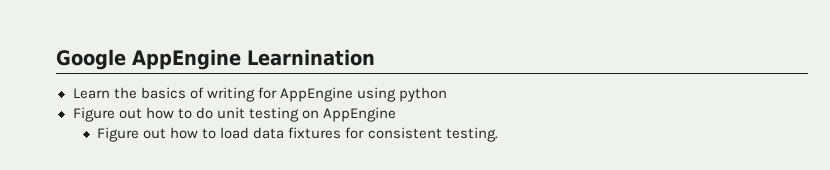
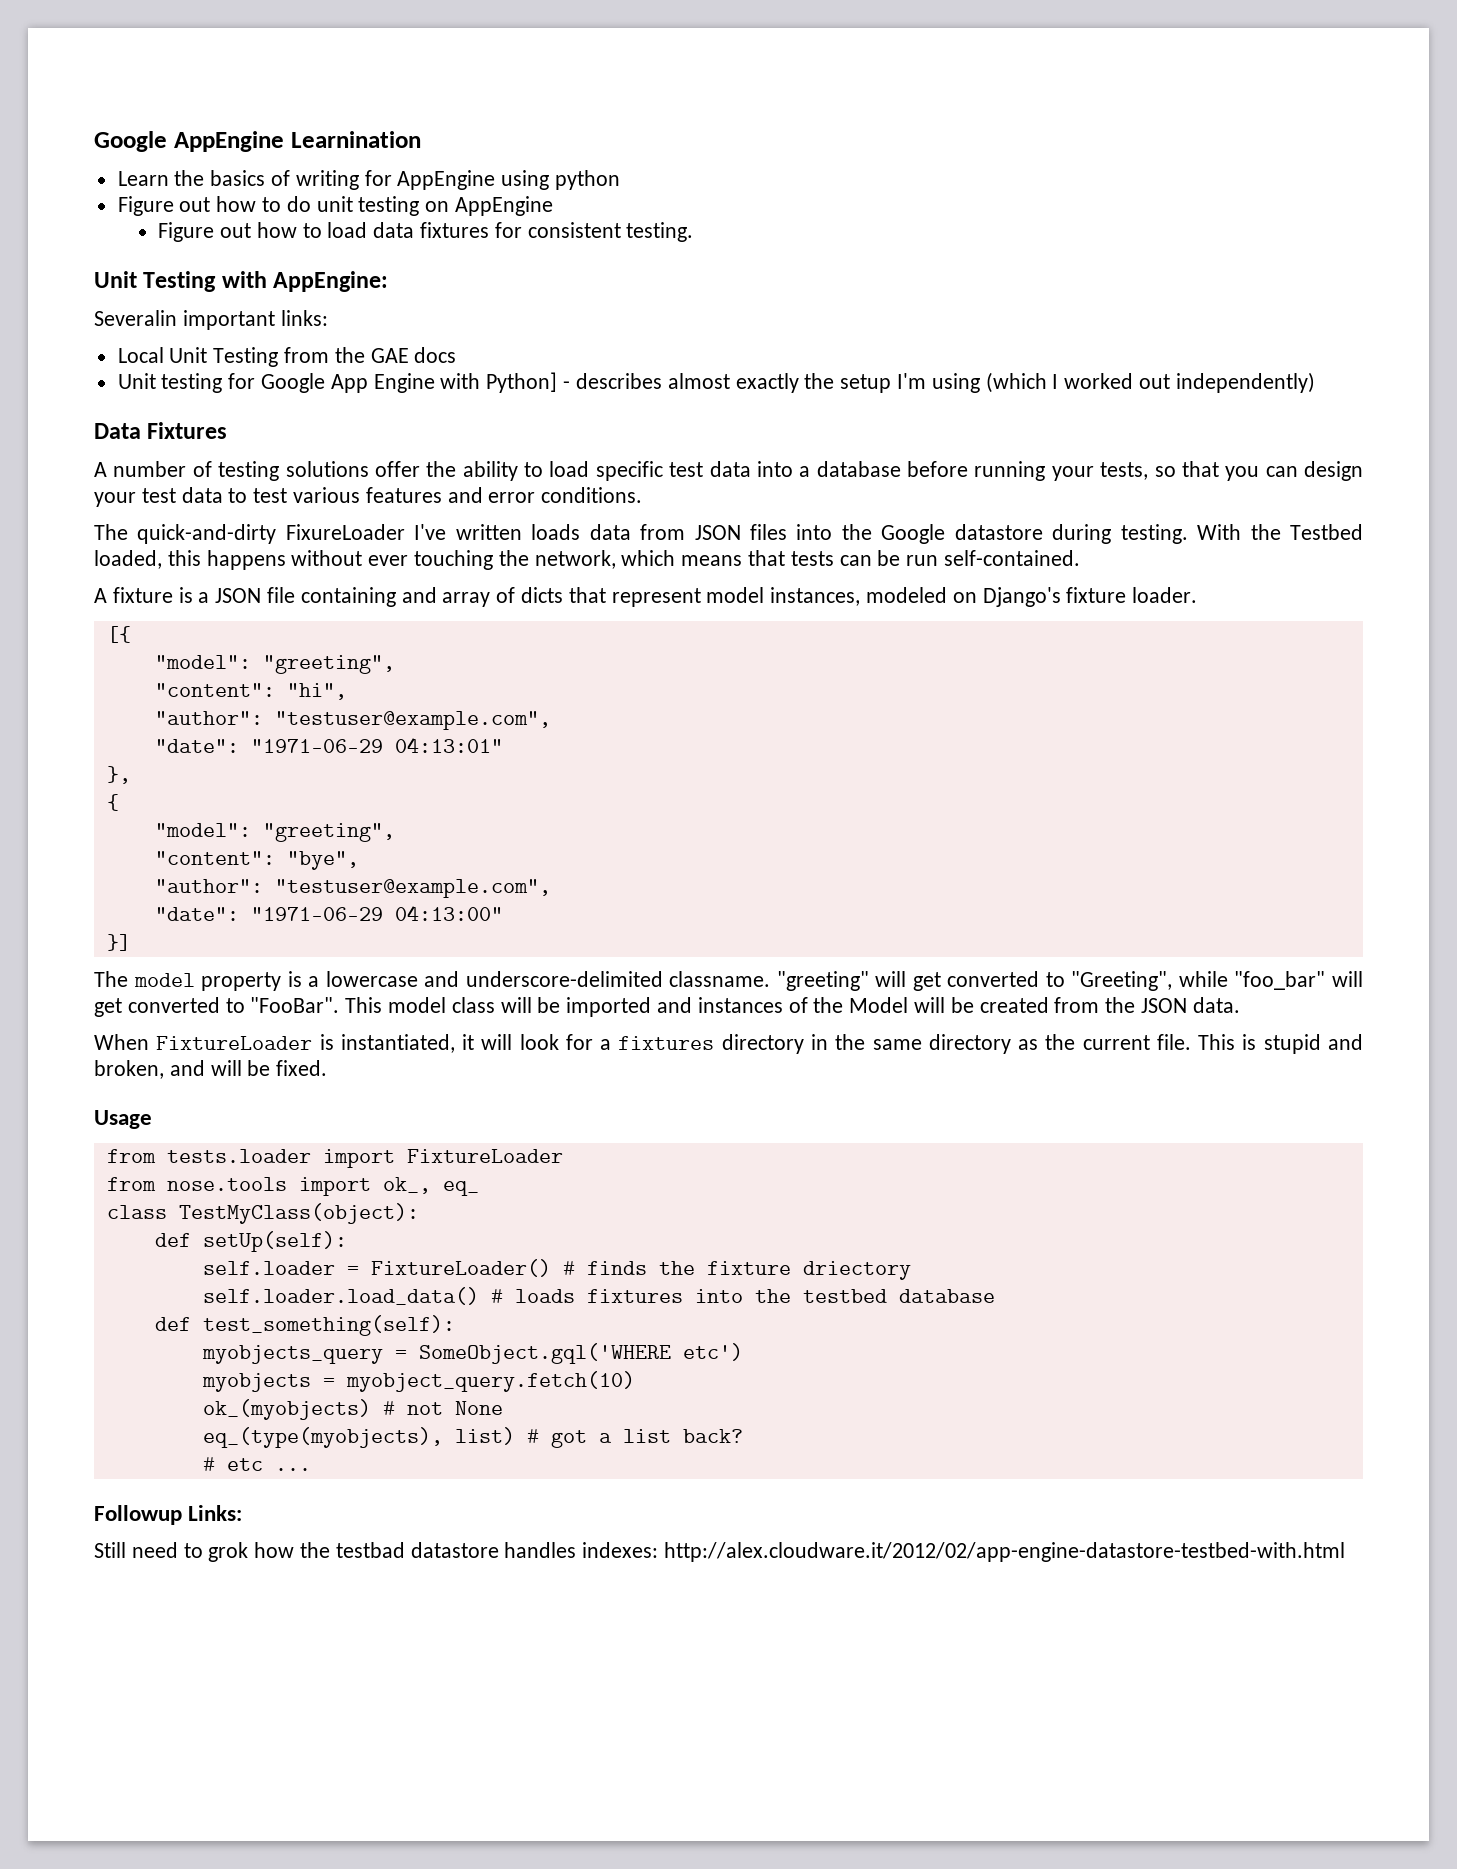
+ Unit Testing with AppEngine:
+ Severalin important links:
+ Local Unit Testing from the GAE docs
+ Unit testing for Google App Engine with Python] - describes almost exactly the setup I'm using (which I worked out independently)
+ Data Fixtures
+ A number of testing solutions offer the ability to load specific test data into a database before running your tests, so that you can design your test data to test various features and error conditions.
+ The quick-and-dirty FixureLoader I've written loads data from JSON files into the Google datastore during testing. With the Testbed loaded, this happens without ever touching the network, which means that tests can be run self-contained.
+ A fixture is a JSON file containing and array of dicts that represent model instances, modeled on Django's fixture loader.
+ [{
+ "model": "greeting",
+ "content": "hi",
+ "author": "testuser@example.com",
+ "date": "1971-06-29 04:13:01"
+ },
+ {
+ "model": "greeting",
+ "content": "bye",
+ "author": "testuser@example.com",
+ "date": "1971-06-29 04:13:00"
+ }]
+ The model property is a lowercase and underscore-delimited classname. "greeting" will get converted to "Greeting", while "foo_bar" will get converted to "FooBar". This model class will be imported and instances of the Model will be created from the JSON data.
+ When FixtureLoader is instantiated, it will look for a fixtures directory in the same directory as the current file. This is stupid and broken, and will be fixed.
+ Usage
+ from tests.loader import FixtureLoader
+ from nose.tools import ok_, eq_
+ class TestMyClass(object):
+ def setUp(self):
+ self.loader = FixtureLoader() # finds the fixture driectory
+ self.loader.load_data() # loads fixtures into the testbed database
+ def test_something(self):
+ myobjects_query = SomeObject.gql('WHERE etc')
+ myobjects = myobject_query.fetch(10)
+ ok_(myobjects) # not None
+ eq_(type(myobjects), list) # got a list back?
+ # etc ...
+ Followup Links:
+ Still need to grok how the testbad datastore handles indexes: http://alex.cloudware.it/2012/02/app-engine-datastore-testbed-with.html

